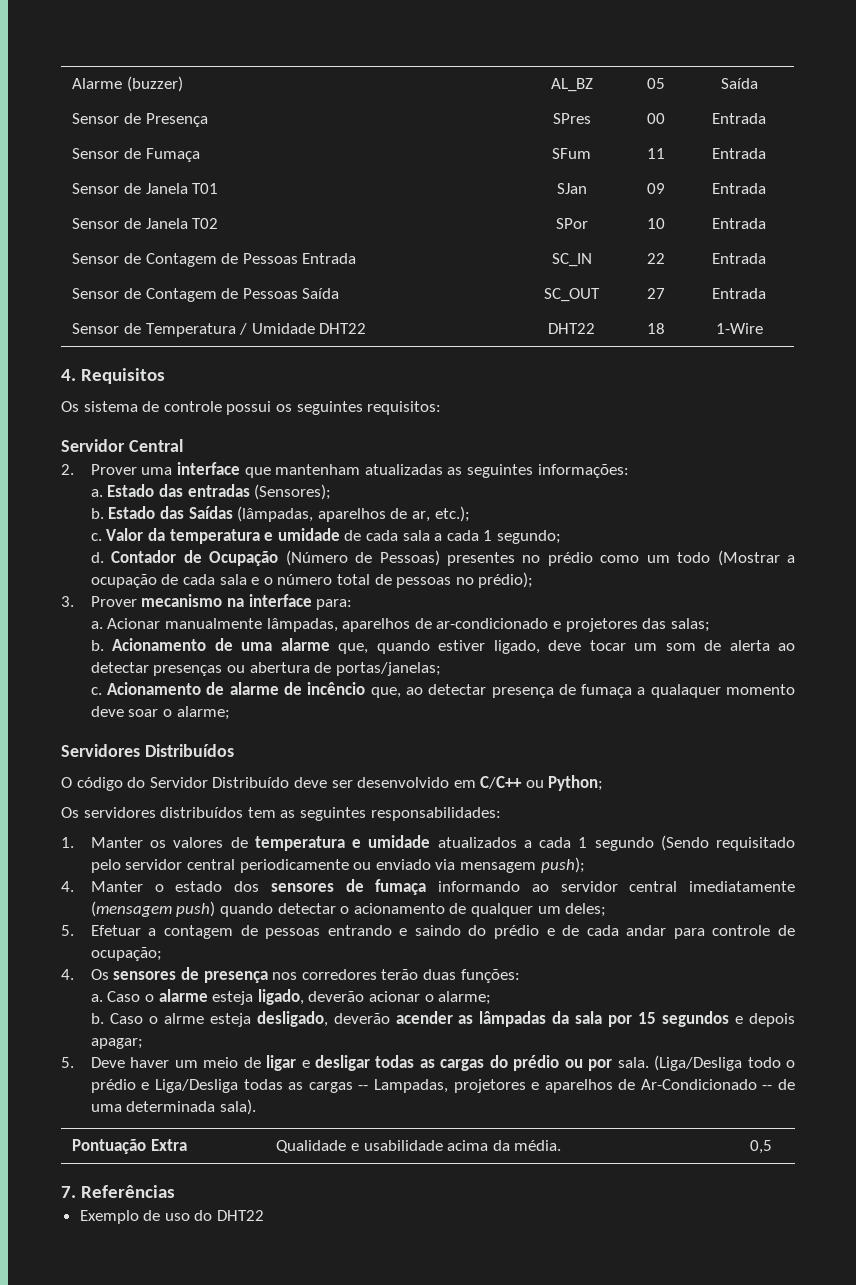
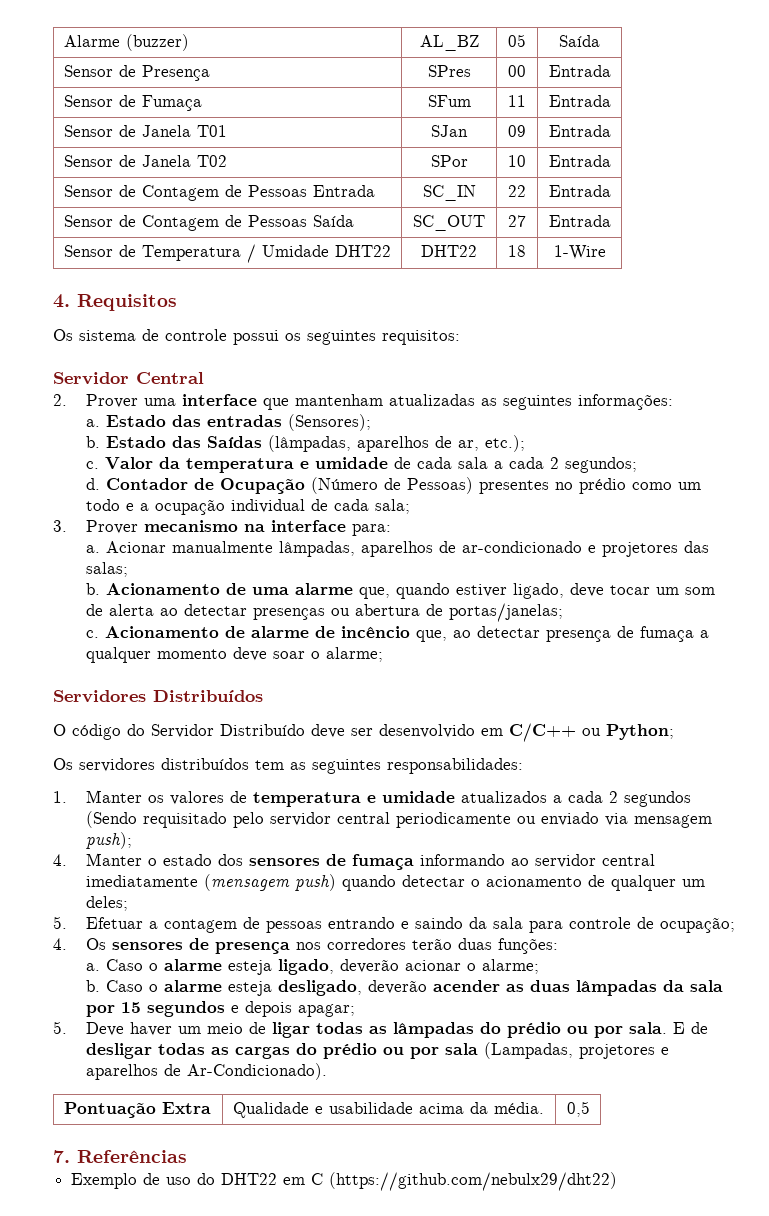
- Valor da temperatura e umidade de cada sala a cada 1 segundo;
+ Valor da temperatura e umidade de cada sala a cada 2 segundos;
- Contador de Ocupação (Número de Pessoas) presentes no prédio como um todo (Mostrar a ocupação de cada sala e o número total de pessoas no prédio);
+ Contador de Ocupação (Número de Pessoas) presentes no prédio como um todo e a ocupação individual de cada sala;
- Acionamento de alarme de incêncio que, ao detectar presença de fumaça a qualaquer momento deve soar o alarme;
+ Acionamento de alarme de incêncio que, ao detectar presença de fumaça a qualquer momento deve soar o alarme;
- 1. Manter os valores de temperatura e umidade atualizados a cada 1 segundo (Sendo requisitado pelo servidor central periodicamente ou enviado via mensagem push);
+ 1. Manter os valores de temperatura e umidade atualizados a cada 2 segundos (Sendo requisitado pelo servidor central periodicamente ou enviado via mensagem push);
- 5. Efetuar a contagem de pessoas entrando e saindo do prédio e de cada andar para controle de ocupação;
+ 5. Efetuar a contagem de pessoas entrando e saindo da sala para controle de ocupação;
- Caso o alrme esteja desligado, deverão acender as lâmpadas da sala por 15 segundos e depois apagar;
+ Caso o alarme esteja desligado, deverão acender as duas lâmpadas da sala por 15 segundos e depois apagar;
- 5. Deve haver um meio de ligar e desligar todas as cargas do prédio ou por sala. (Liga/Desliga todo o prédio e Liga/Desliga todas as cargas -- Lampadas, projetores e aparelhos de Ar-Condicionado -- de uma determinada sala).
+ 5. Deve haver um meio de ligar todas as lâmpadas do prédio ou por sala. E de desligar todas as cargas do prédio ou por sala (Lampadas, projetores e aparelhos de Ar-Condicionado).
- Exemplo de uso do DHT22
+ Exemplo de uso do DHT22 em C (https://github.com/nebulx29/dht22)

